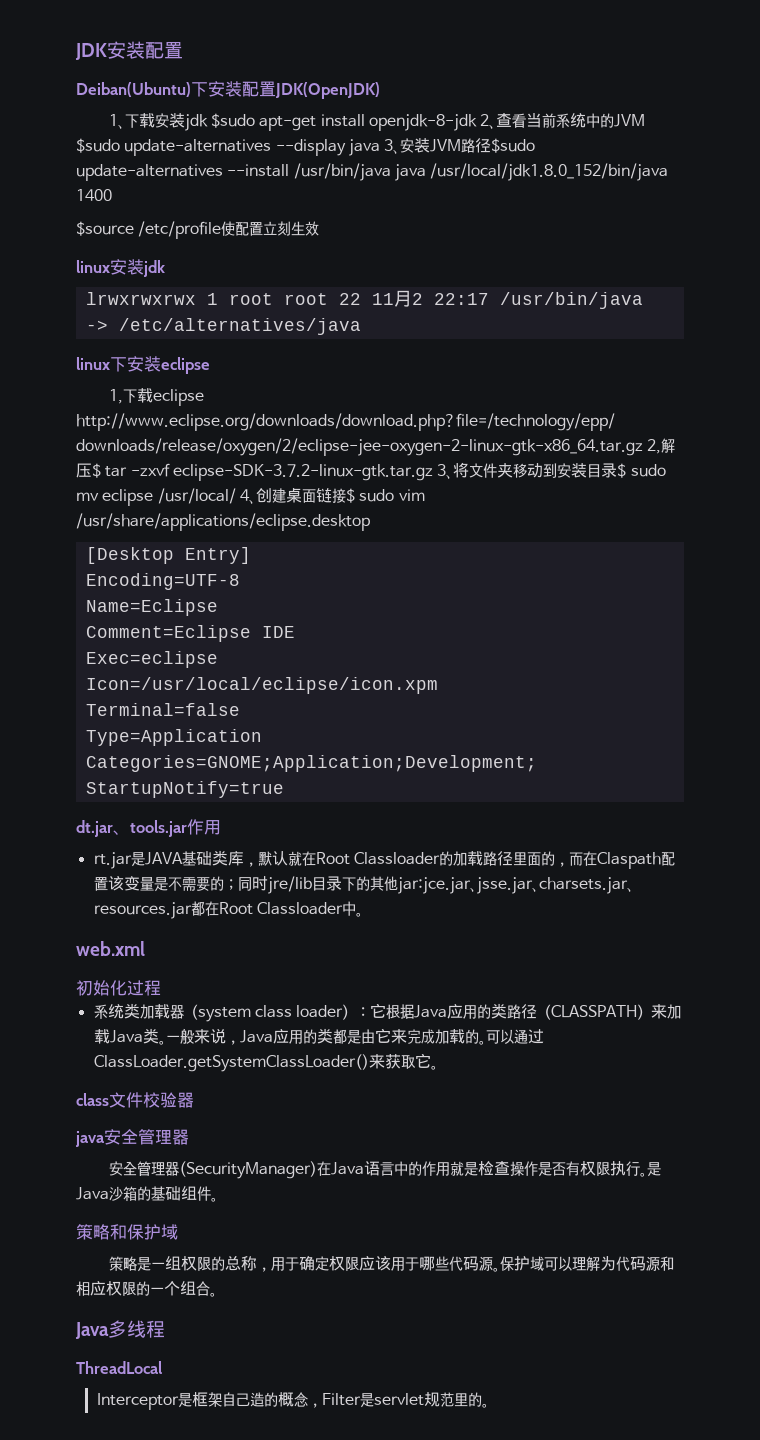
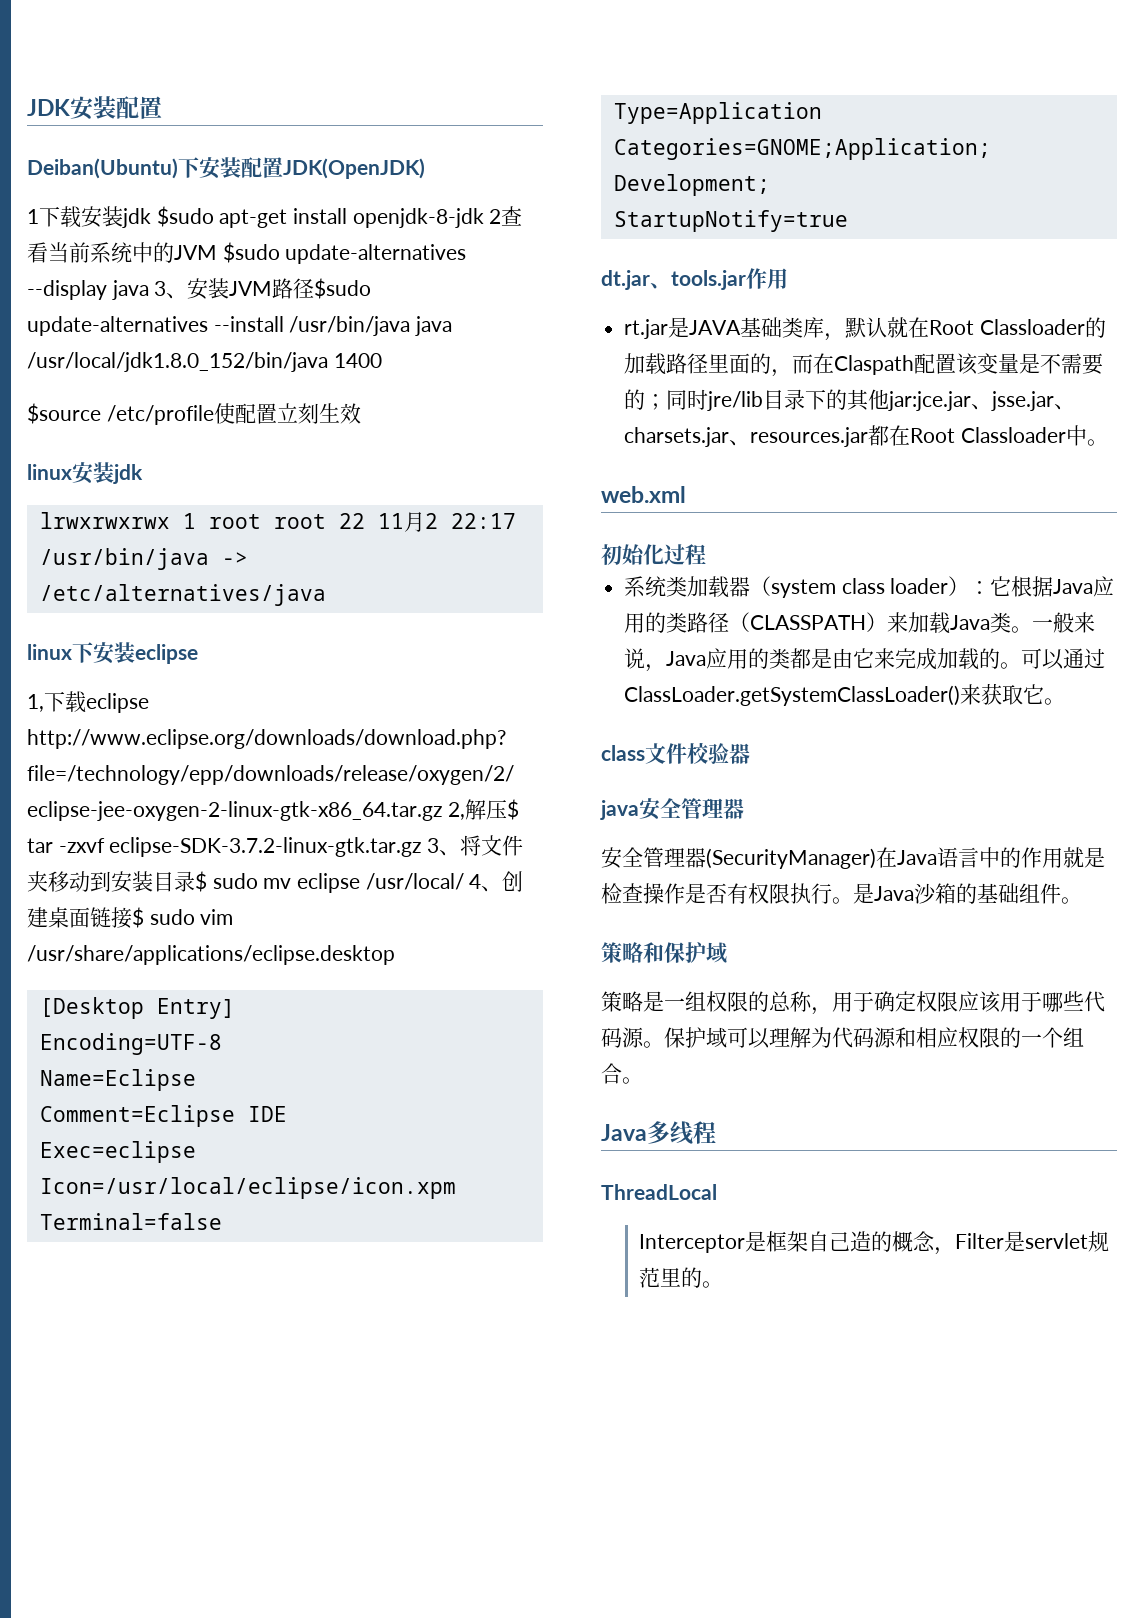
- 1、下载安装jdk $sudo apt-get install openjdk-8-jdk 2、查看当前系统中的JVM $sudo update-alternatives --display java 3、安装JVM路径$sudo update-alternatives --install /usr/bin/java java /usr/local/jdk1.8.0_152/bin/java 1400
+ 1下载安装jdk $sudo apt-get install openjdk-8-jdk 2查看当前系统中的JVM $sudo update-alternatives --display java 3、安装JVM路径$sudo update-alternatives --install /usr/bin/java java /usr/local/jdk1.8.0_152/bin/java 1400

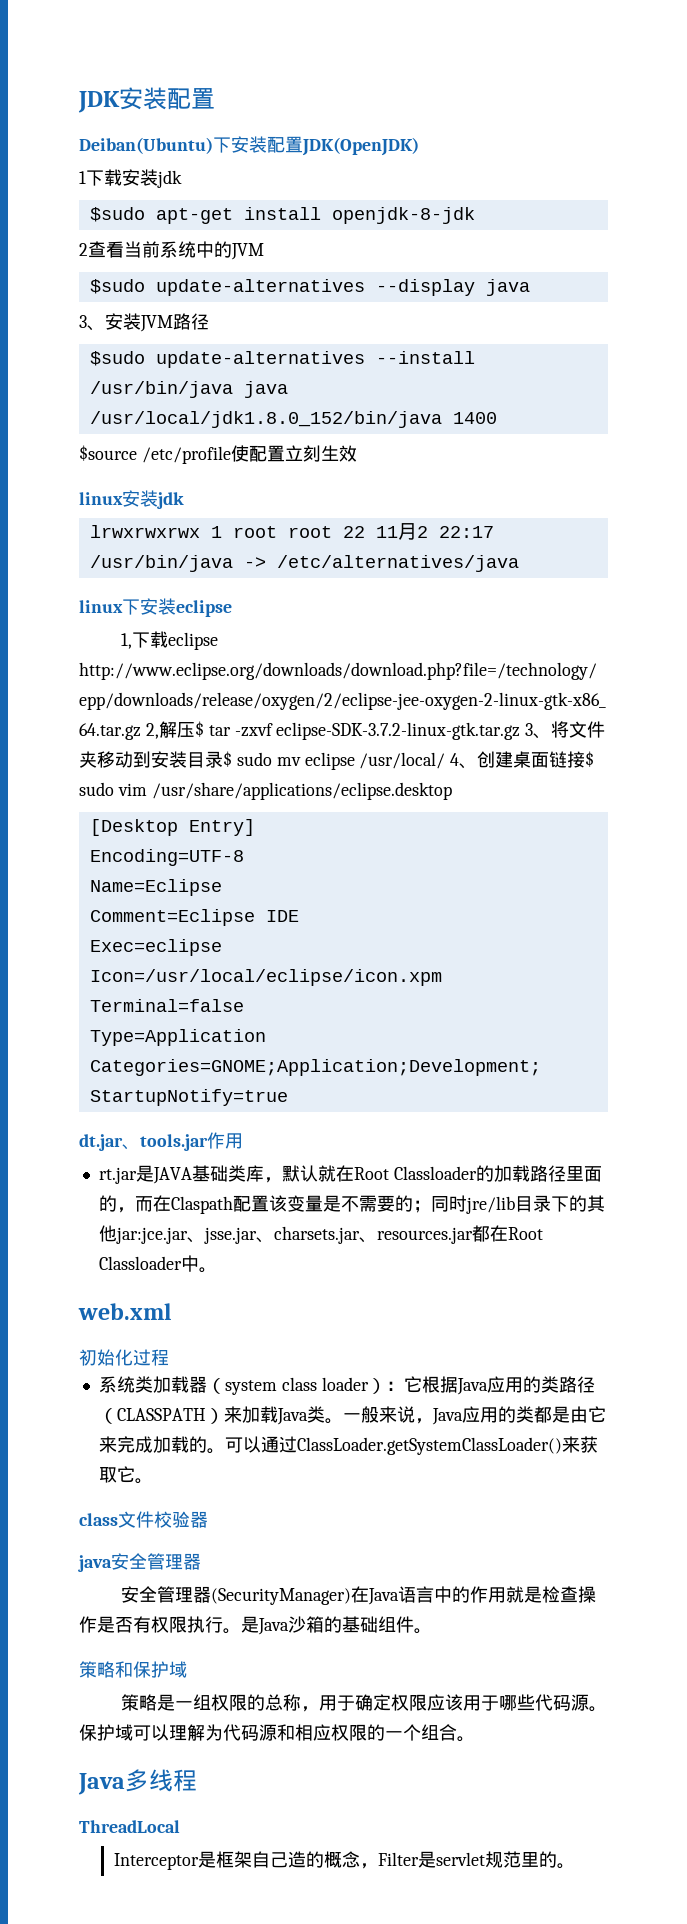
- 1下载安装jdk $sudo apt-get install openjdk-8-jdk 2查看当前系统中的JVM $sudo update-alternatives --display java 3、安装JVM路径$sudo update-alternatives --install /usr/bin/java java /usr/local/jdk1.8.0_152/bin/java 1400
+ 1下载安装jdk
+ $sudo apt-get install openjdk-8-jdk
+ 2查看当前系统中的JVM
+ $sudo update-alternatives --display java
+ 3、安装JVM路径
+ $sudo update-alternatives --install /usr/bin/java java /usr/local/jdk1.8.0_152/bin/java 1400

